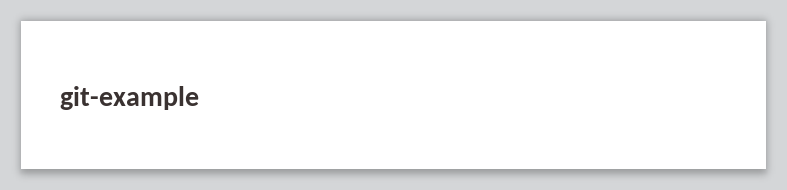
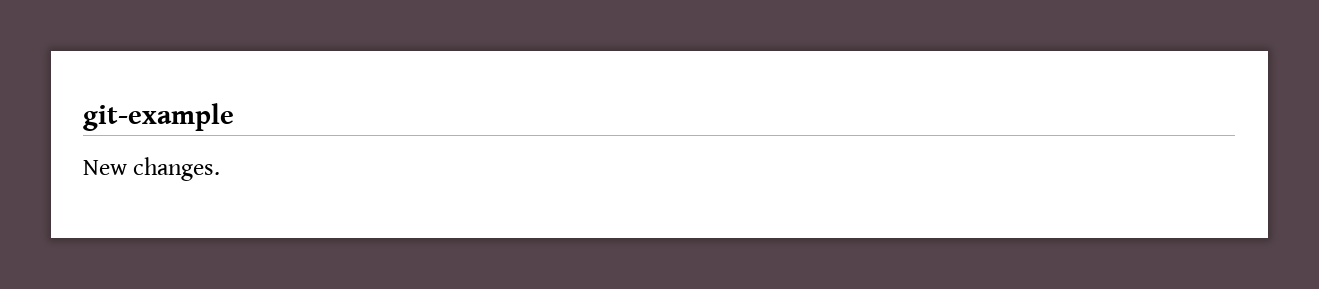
+ New changes.

